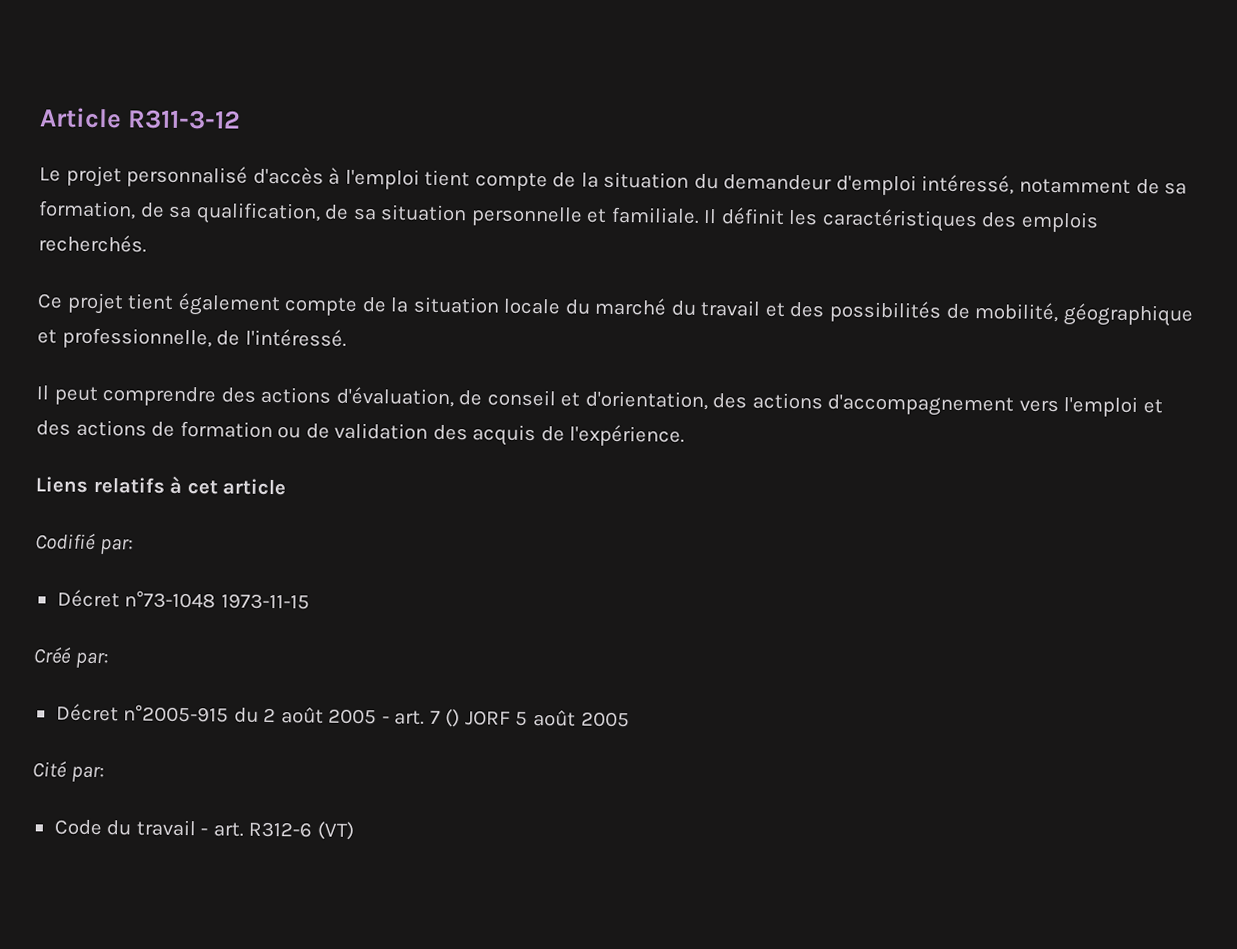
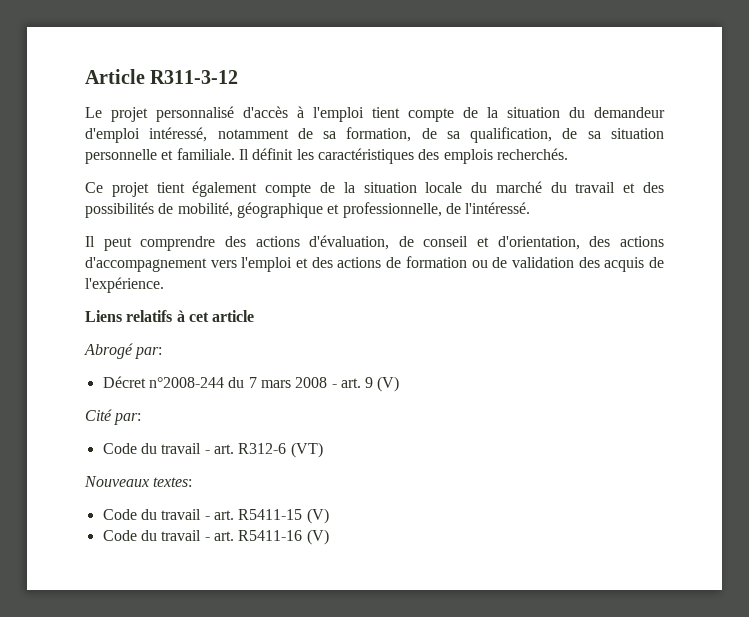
- Codifié par:
- Décret n°73-1048 1973-11-15
- Créé par:
- Décret n°2005-915 du 2 août 2005 - art. 7 () JORF 5 août 2005
+ Abrogé par:
+ Décret n°2008-244 du 7 mars 2008 - art. 9 (V)
+ Nouveaux textes:
+ Code du travail - art. R5411-15 (V)
+ Code du travail - art. R5411-16 (V)

